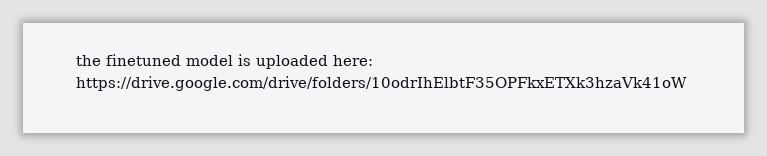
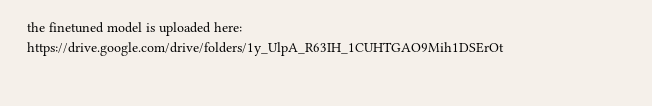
- the finetuned model is uploaded here: https://drive.google.com/drive/folders/10odrIhElbtF35OPFkxETXk3hzaVk41oW
+ the finetuned model is uploaded here: https://drive.google.com/drive/folders/1y_UlpA_R63IH_1CUHTGAO9Mih1DSErOt

